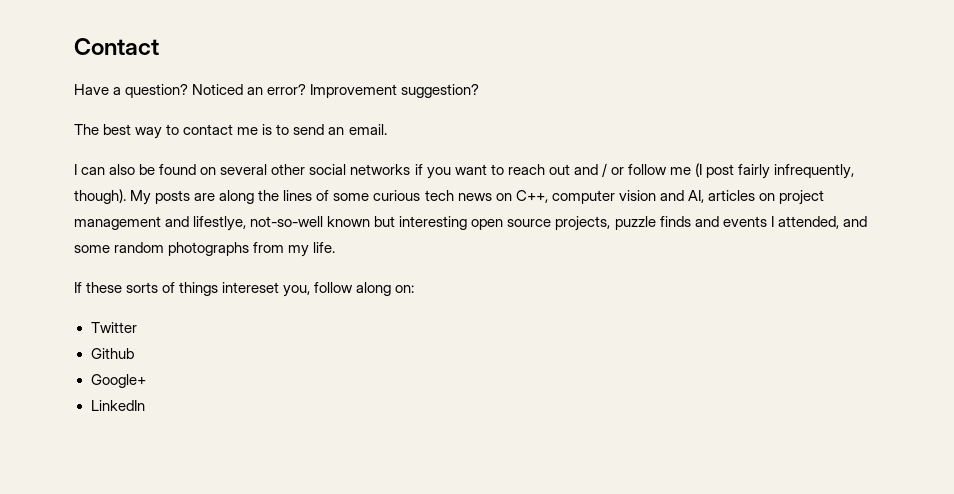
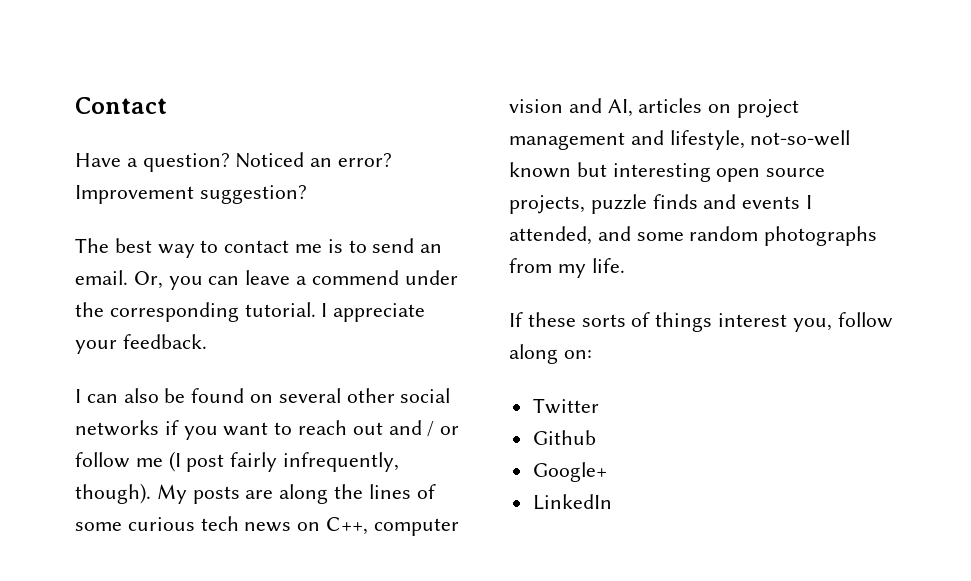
+ Or, you can leave a commend under the corresponding tutorial. I appreciate your feedback.
- My posts are along the lines of some curious tech news on C++, computer vision and AI, articles on project management and lifestlye, not-so-well known but interesting open source projects, puzzle finds and events I attended, and some random photographs from my life.
+ My posts are along the lines of some curious tech news on C++, computer vision and AI, articles on project management and lifestyle, not-so-well known but interesting open source projects, puzzle finds and events I attended, and some random photographs from my life.
- If these sorts of things intereset you, follow along on:
+ If these sorts of things interest you, follow along on:

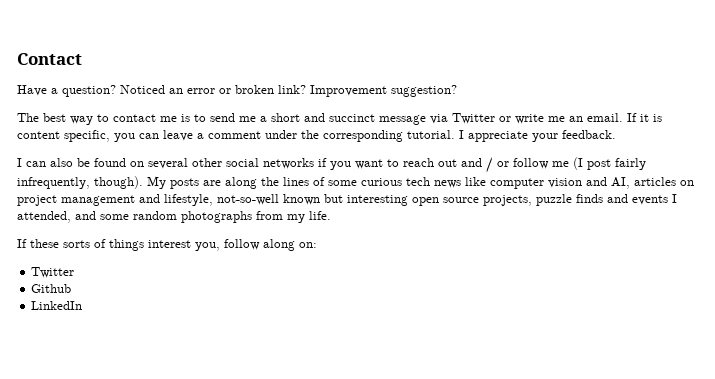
- Noticed an error?
+ Noticed an error or broken link?
- The best way to contact me is to send an email. Or, you can leave a commend under the corresponding tutorial.
+ The best way to contact me is to send me a short and succinct message via Twitter or write me an email. If it is content specific, you can leave a comment under the corresponding tutorial.
- My posts are along the lines of some curious tech news on C++, computer vision and AI, articles on project management and lifestyle, not-so-well known but interesting open source projects, puzzle finds and events I attended, and some random photographs from my life.
+ My posts are along the lines of some curious tech news like computer vision and AI, articles on project management and lifestyle, not-so-well known but interesting open source projects, puzzle finds and events I attended, and some random photographs from my life.
- Google+

